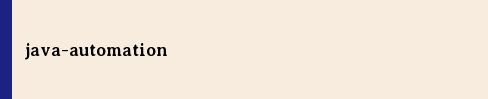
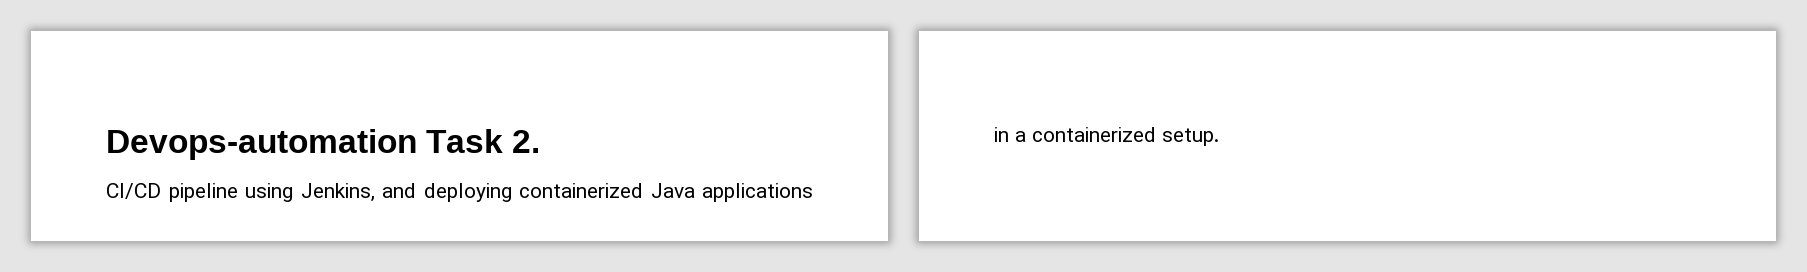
- java-automation
+ Devops-automation Task 2.
+ CI/CD pipeline using Jenkins, and deploying containerized Java applications in a containerized setup.

